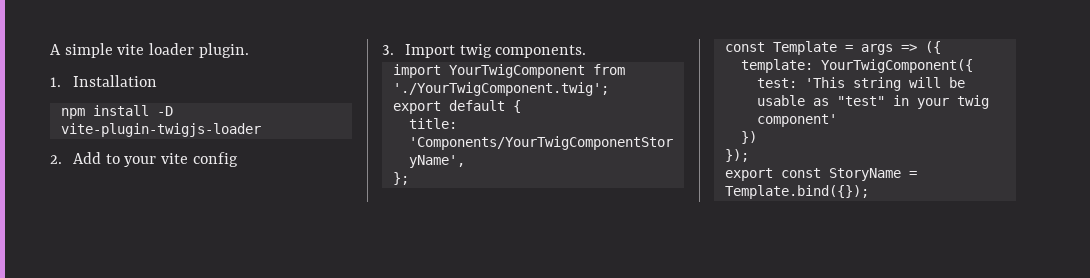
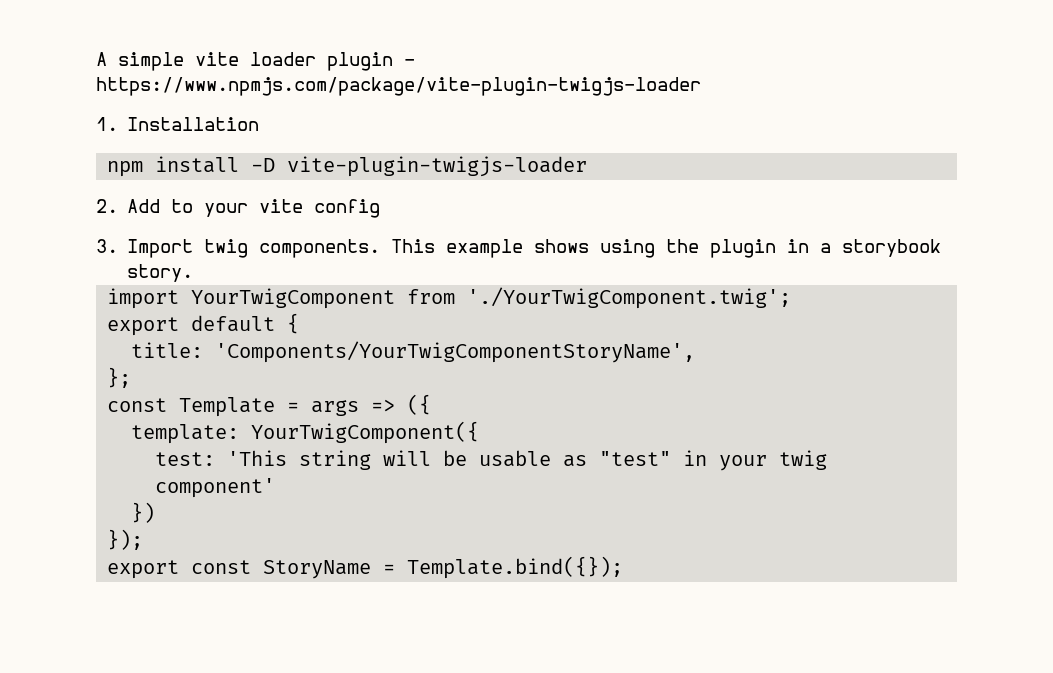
- A simple vite loader plugin.
+ A simple vite loader plugin - https://www.npmjs.com/package/vite-plugin-twigjs-loader
+ This example shows using the plugin in a storybook story.

